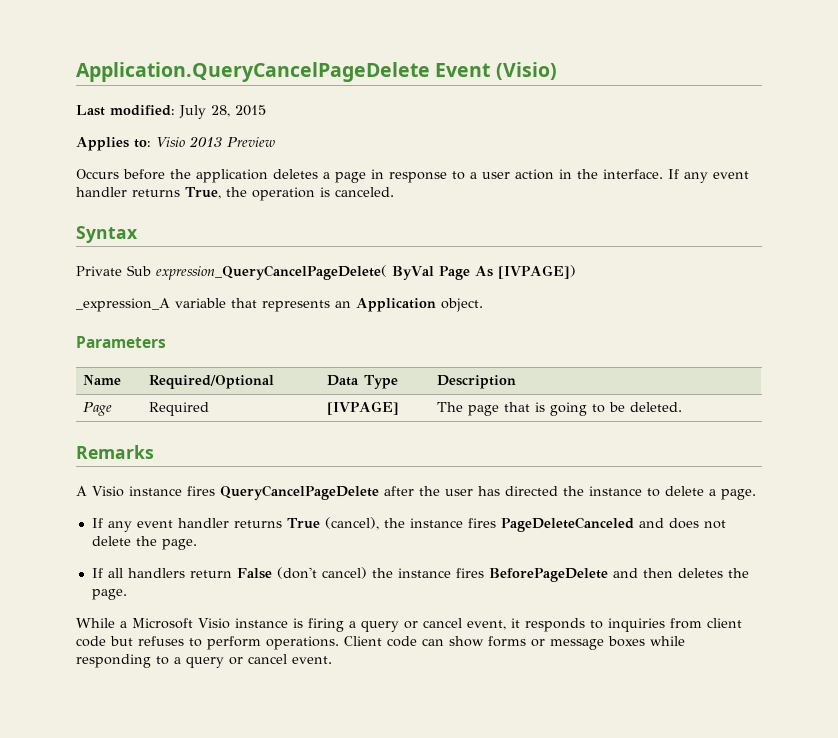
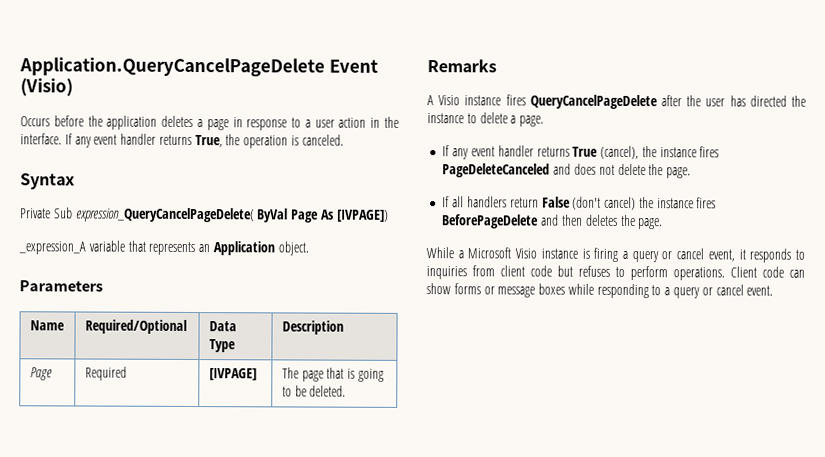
- Last modified: July 28, 2015
- Applies to: Visio 2013 Preview

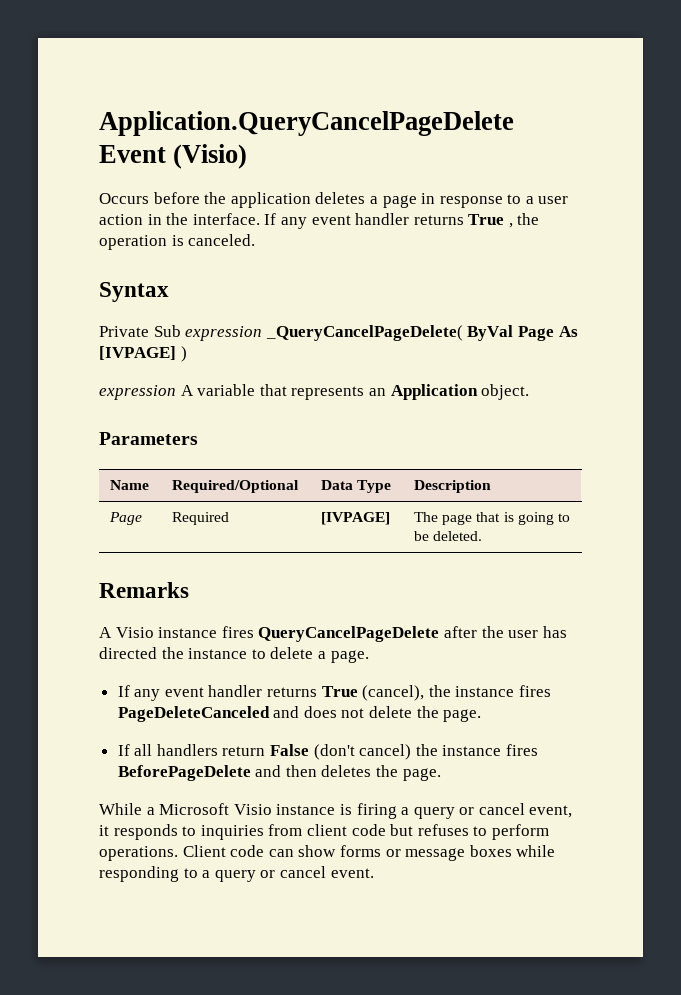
- If any event handler returns True, the operation is canceled.
+ If any event handler returns True , the operation is canceled.
- Private Sub expression_QueryCancelPageDelete( ByVal Page As [IVPAGE])
- _expression_A variable that represents an Application object.
+ Private Sub expression _QueryCancelPageDelete( ByVal Page As [IVPAGE] )
+ expression A variable that represents an Application object.

